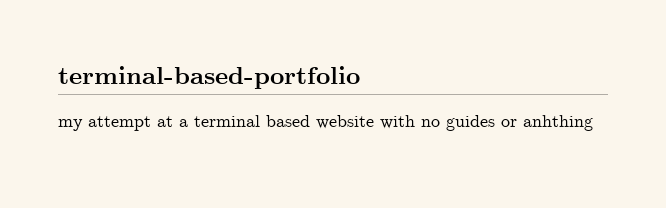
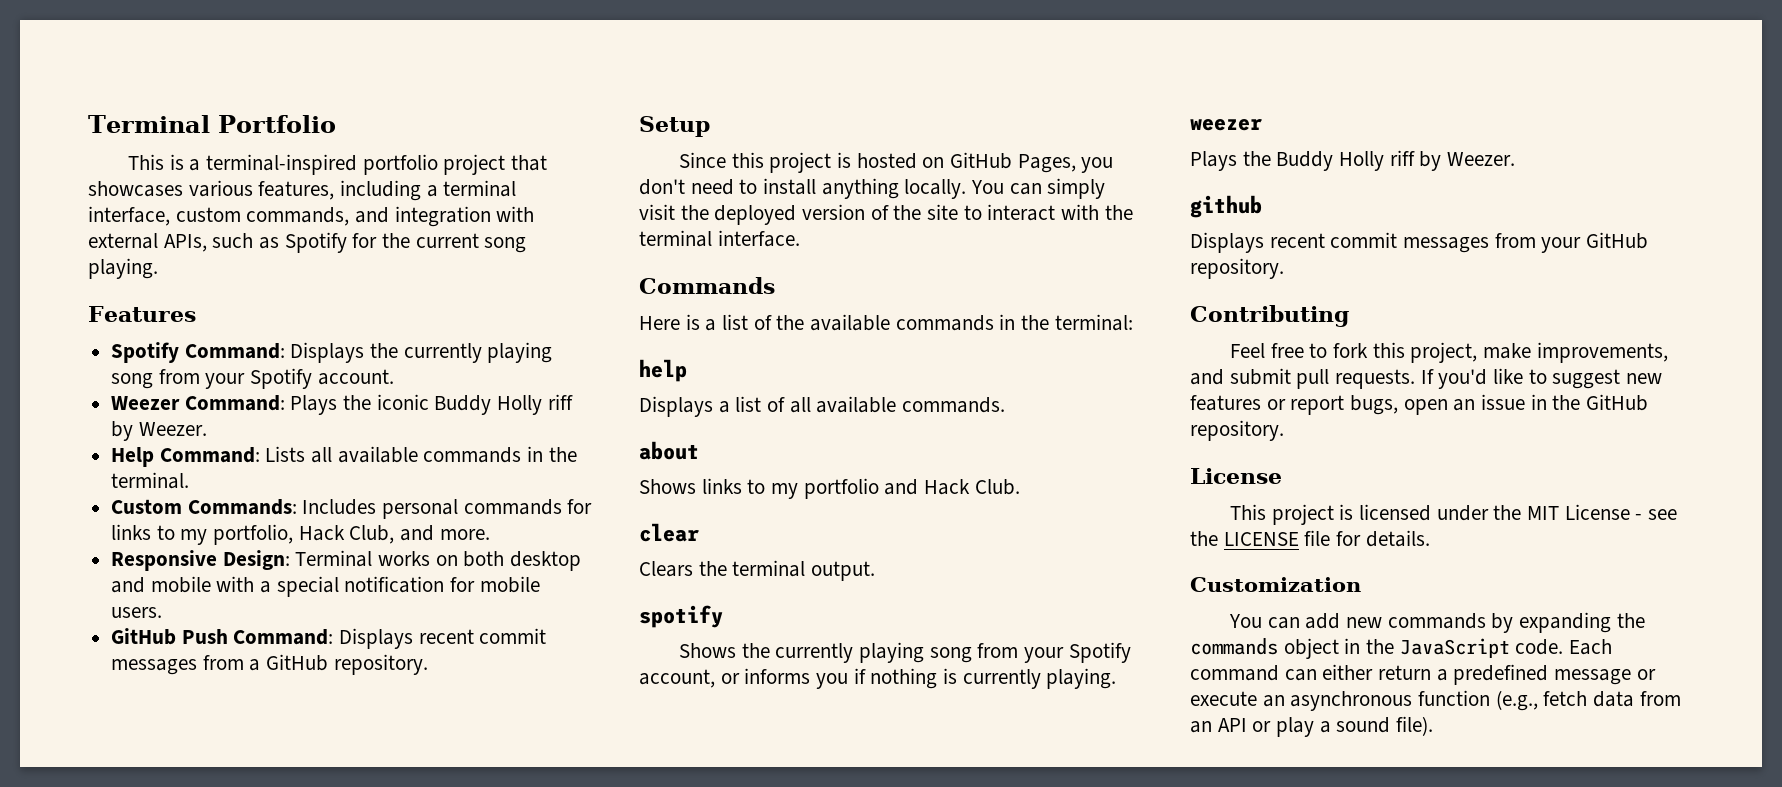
- terminal-based-portfolio
- my attempt at a terminal based website with no guides or anhthing
+ Terminal Portfolio
+ This is a terminal-inspired portfolio project that showcases various features, including a terminal interface, custom commands, and integration with external APIs, such as Spotify for the current song playing.
+ Features
+ Spotify Command: Displays the currently playing song from your Spotify account.
+ Weezer Command: Plays the iconic Buddy Holly riff by Weezer.
+ Help Command: Lists all available commands in the terminal.
+ Custom Commands: Includes personal commands for links to my portfolio, Hack Club, and more.
+ Responsive Design: Terminal works on both desktop and mobile with a special notification for mobile users.
+ GitHub Push Command: Displays recent commit messages from a GitHub repository.
+ Setup
+ Since this project is hosted on GitHub Pages, you don't need to install anything locally. You can simply visit the deployed version of the site to interact with the terminal interface.
+ Commands
+ Here is a list of the available commands in the terminal:
+ help
+ Displays a list of all available commands.
+ about
+ Shows links to my portfolio and Hack Club.
+ clear
+ Clears the terminal output.
+ spotify
+ Shows the currently playing song from your Spotify account, or informs you if nothing is currently playing.
+ weezer
+ Plays the Buddy Holly riff by Weezer.
+ github
+ Displays recent commit messages from your GitHub repository.
+ Contributing
+ Feel free to fork this project, make improvements, and submit pull requests. If you'd like to suggest new features or report bugs, open an issue in the GitHub repository.
+ License
+ This project is licensed under the MIT License - see the LICENSE file for details.
+ Customization
+ You can add new commands by expanding the commands object in the JavaScript code. Each command can either return a predefined message or execute an asynchronous function (e.g., fetch data from an API or play a sound file).

